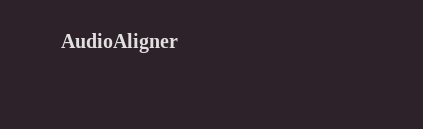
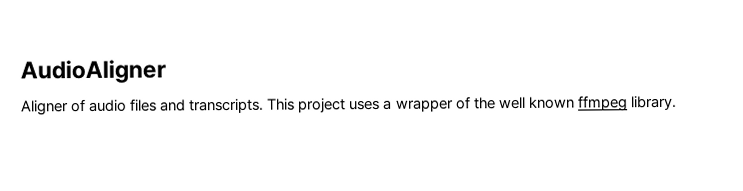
+ Aligner of audio files and transcripts. This project uses a wrapper of the well known ffmpeg library.

